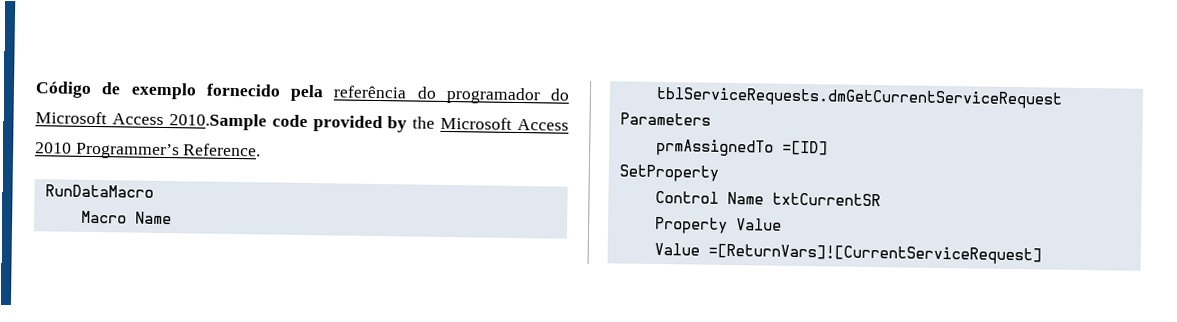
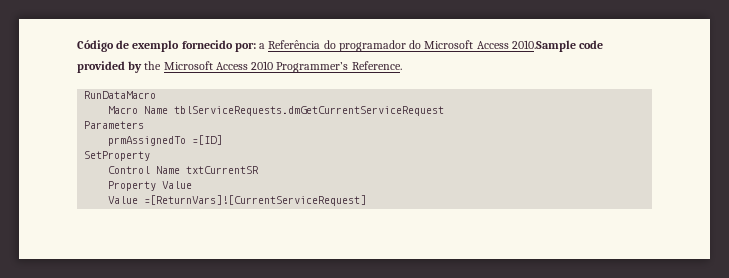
- Código de exemplo fornecido pela referência do programador do Microsoft Access 2010.Sample code provided by the Microsoft Access 2010 Programmer’s Reference.
+ Código de exemplo fornecido por: a Referência do programador do Microsoft Access 2010.Sample code provided by the Microsoft Access 2010 Programmer’s Reference.

